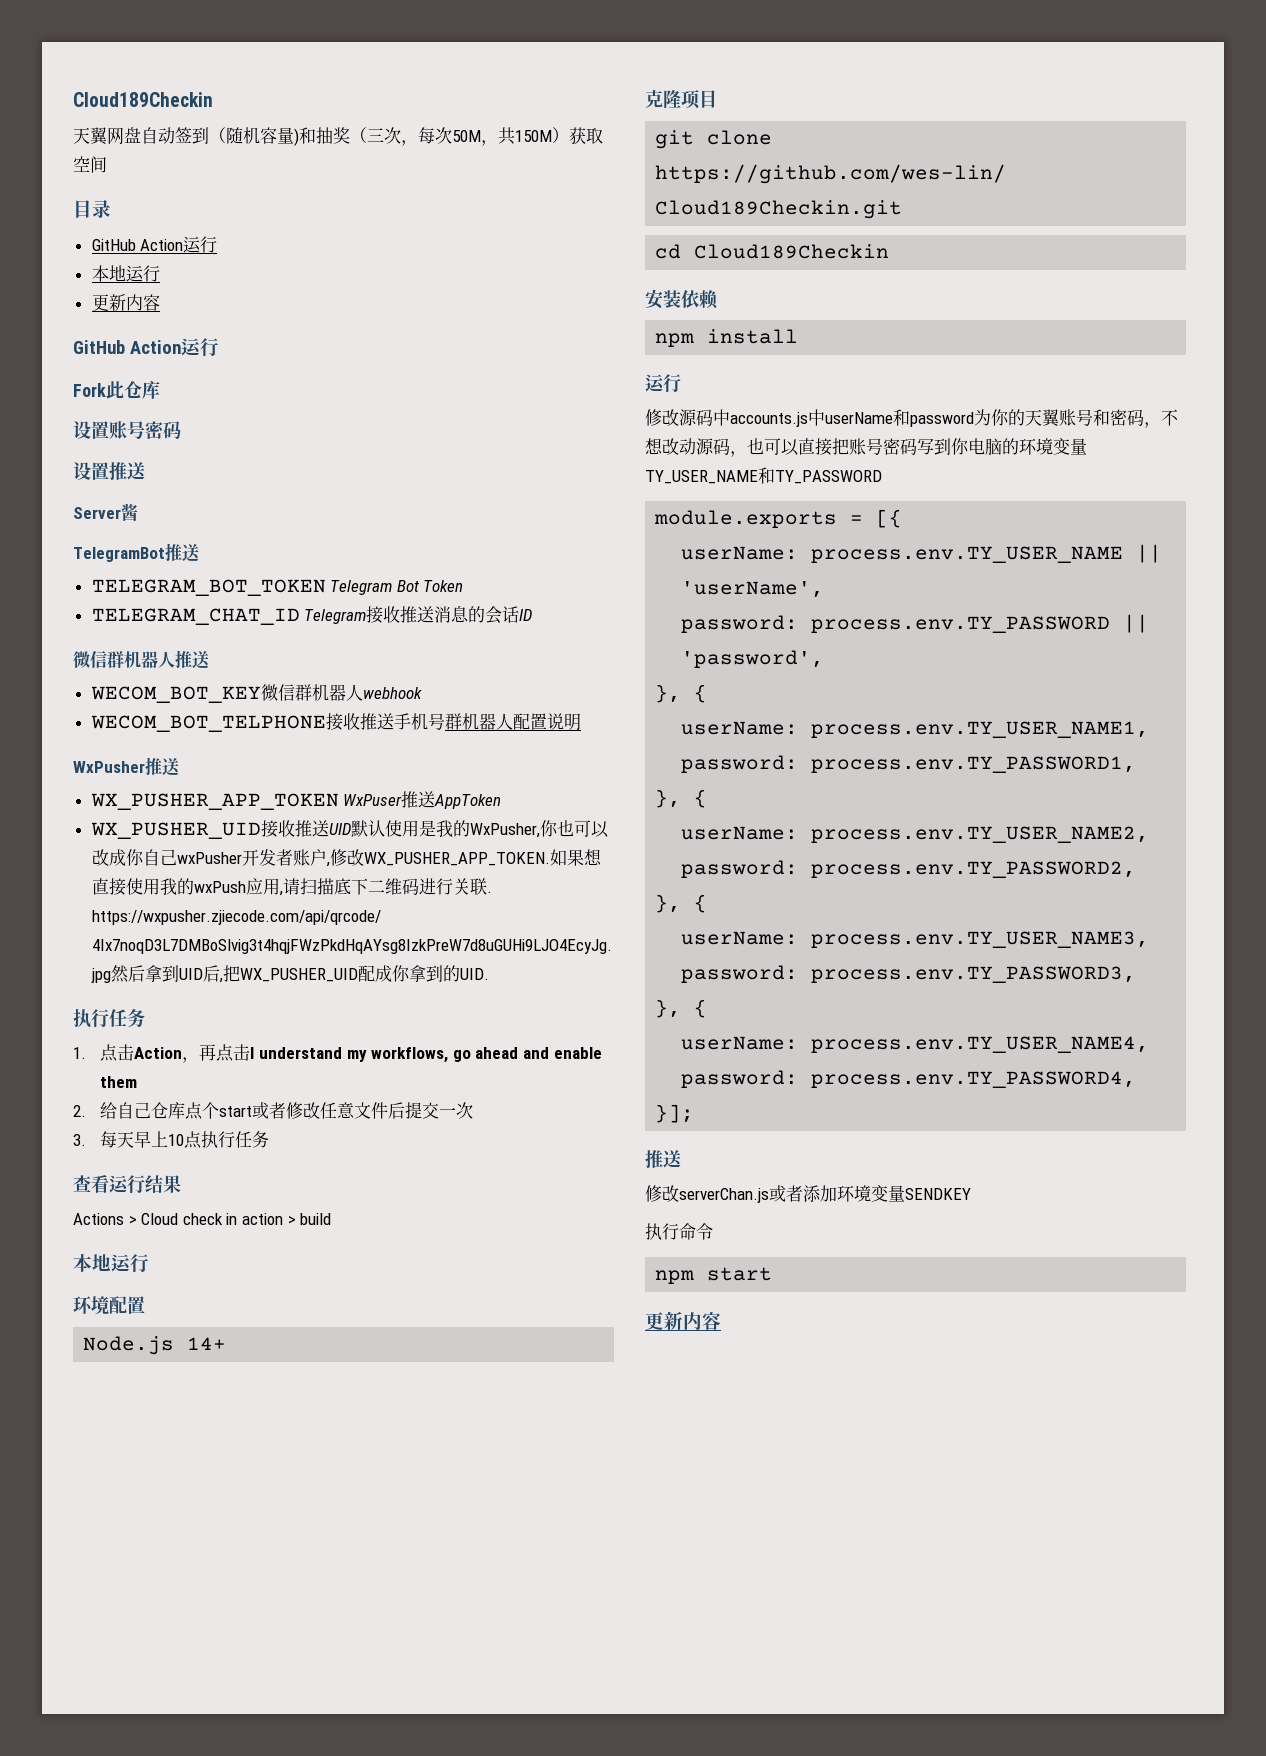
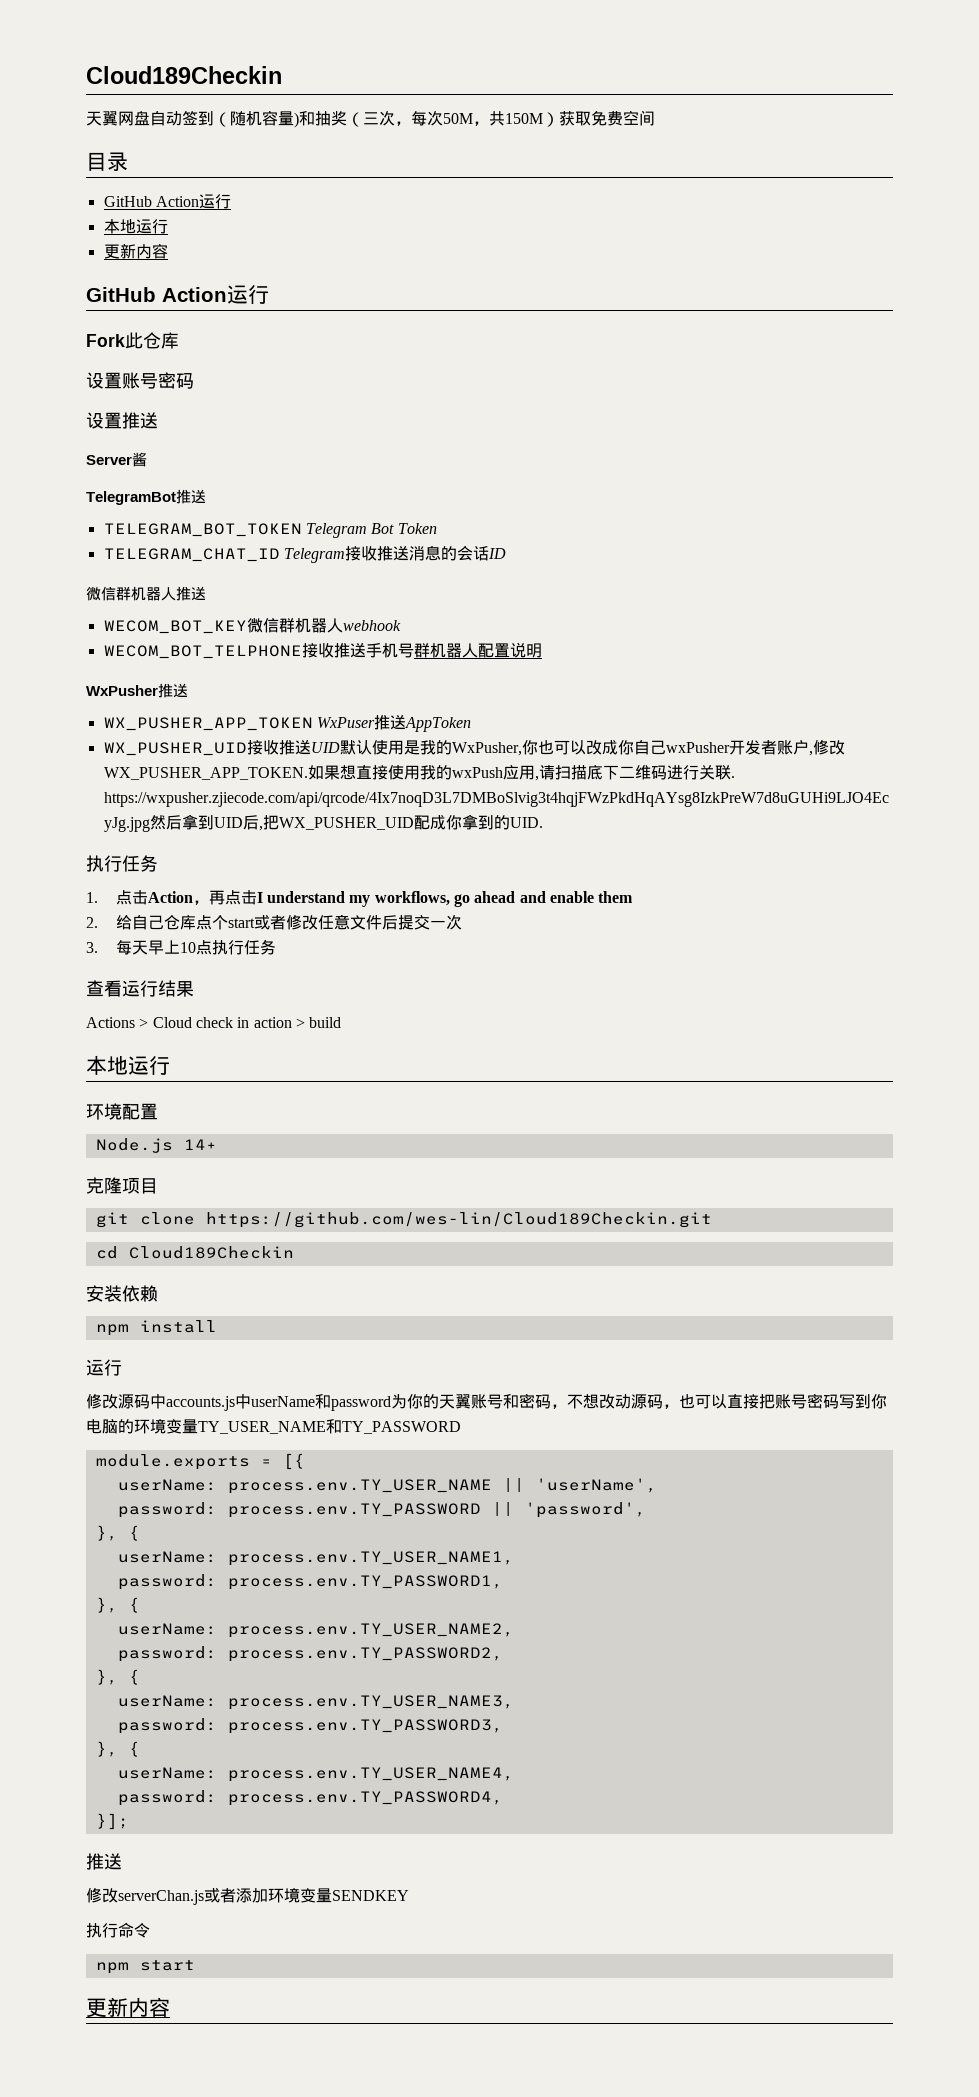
- 天翼网盘自动签到（随机容量)和抽奖（三次，每次50M，共150M）获取空间
+ 天翼网盘自动签到（随机容量)和抽奖（三次，每次50M，共150M）获取免费空间

